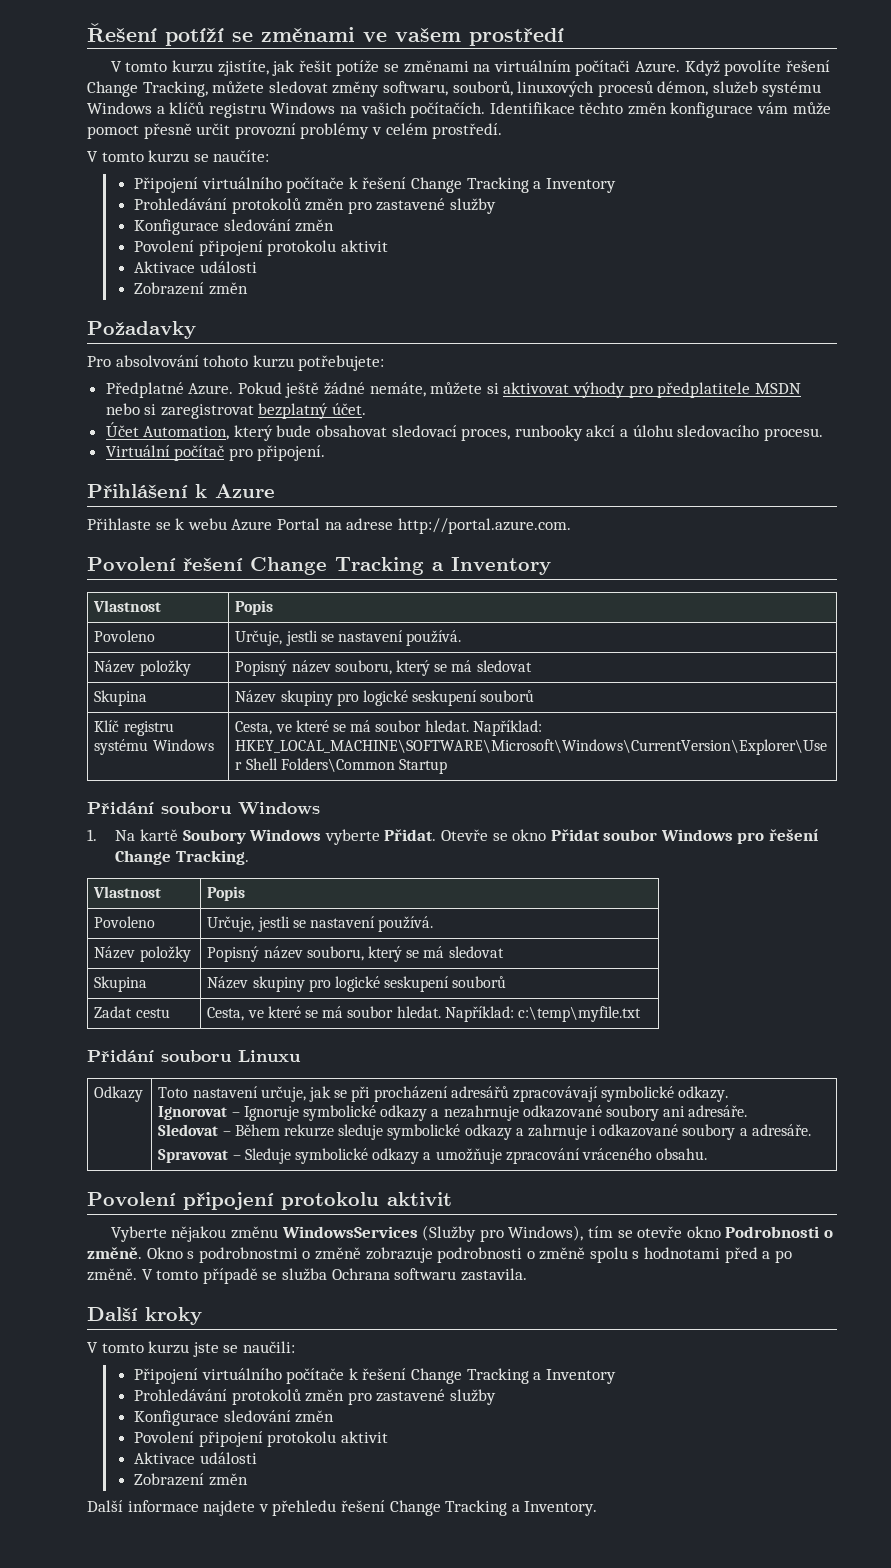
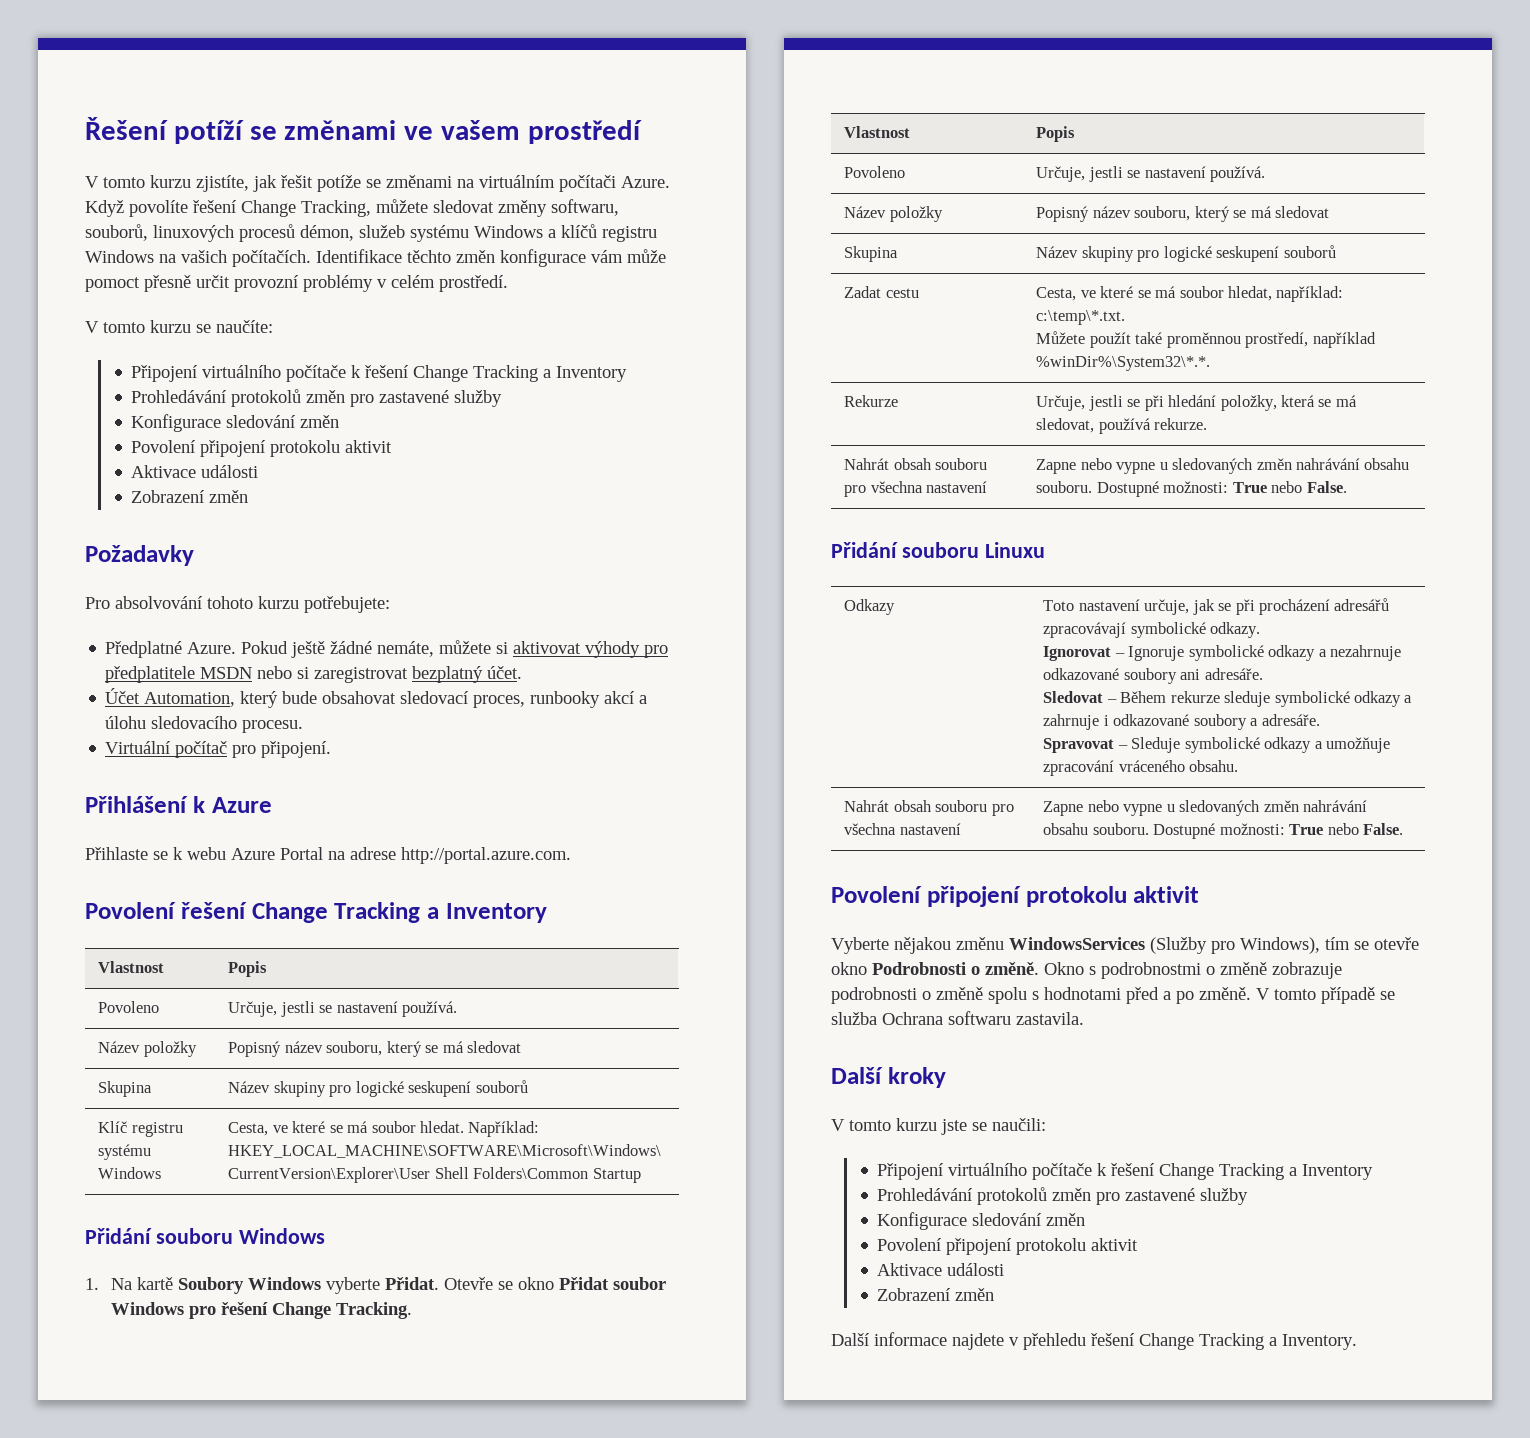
- Zadat cestu | Cesta, ve které se má soubor hledat. Například: c:\temp\myfile.txt
+ Zadat cestu | Cesta, ve které se má soubor hledat, například: c:\temp\*.txt.
+ Můžete použít také proměnnou prostředí, například %winDir%\System32\*.*.
+ Rekurze | Určuje, jestli se při hledání položky, která se má sledovat, používá rekurze.
+ Nahrát obsah souboru pro všechna nastavení | Zapne nebo vypne u sledovaných změn nahrávání obsahu souboru. Dostupné možnosti: True nebo False.
  Spravovat – Sleduje symbolické odkazy a umožňuje zpracování vráceného obsahu.
+ Nahrát obsah souboru pro všechna nastavení | Zapne nebo vypne u sledovaných změn nahrávání obsahu souboru. Dostupné možnosti: True nebo False.

